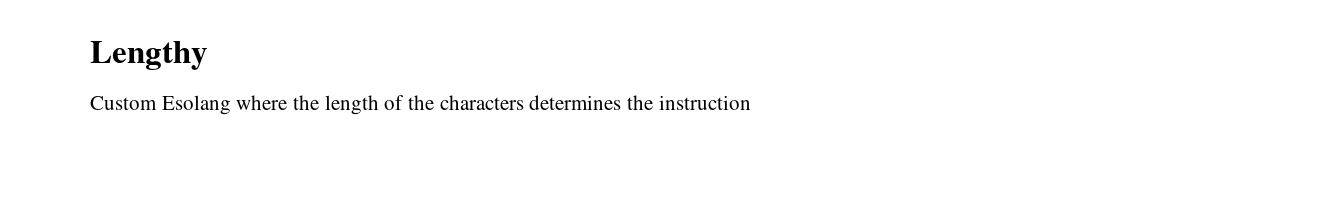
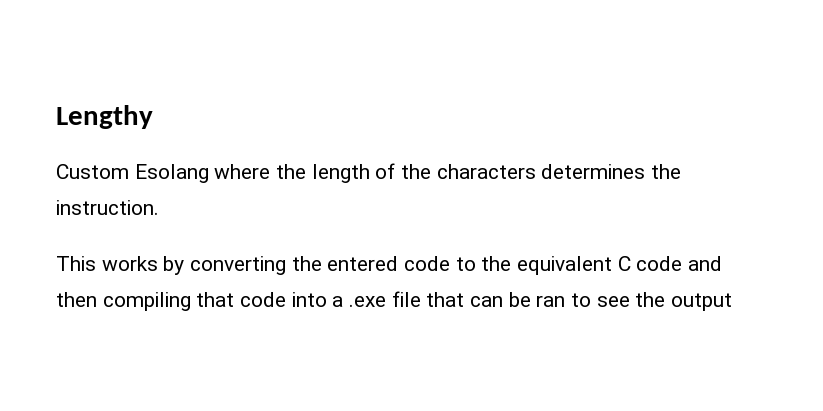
- Custom Esolang where the length of the characters determines the instruction
+ Custom Esolang where the length of the characters determines the instruction.
+ This works by converting the entered code to the equivalent C code and then compiling that code into a .exe file that can be ran to see the output

